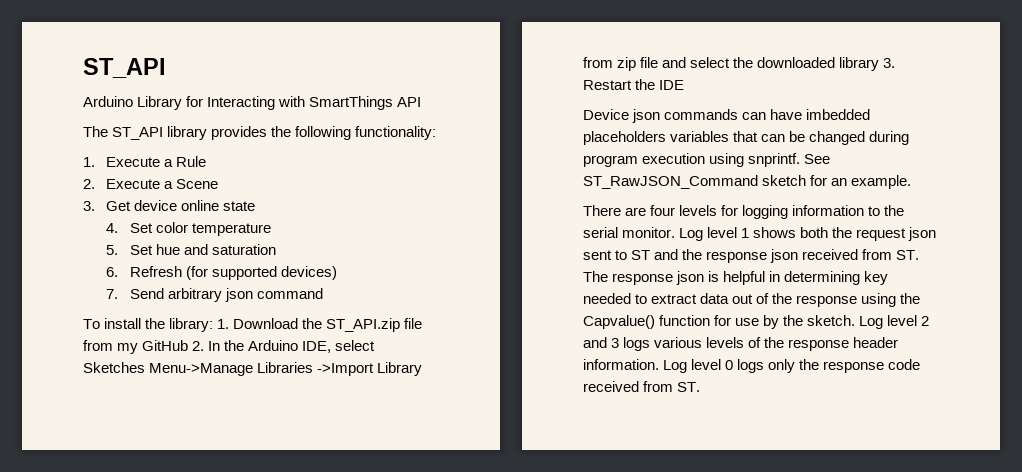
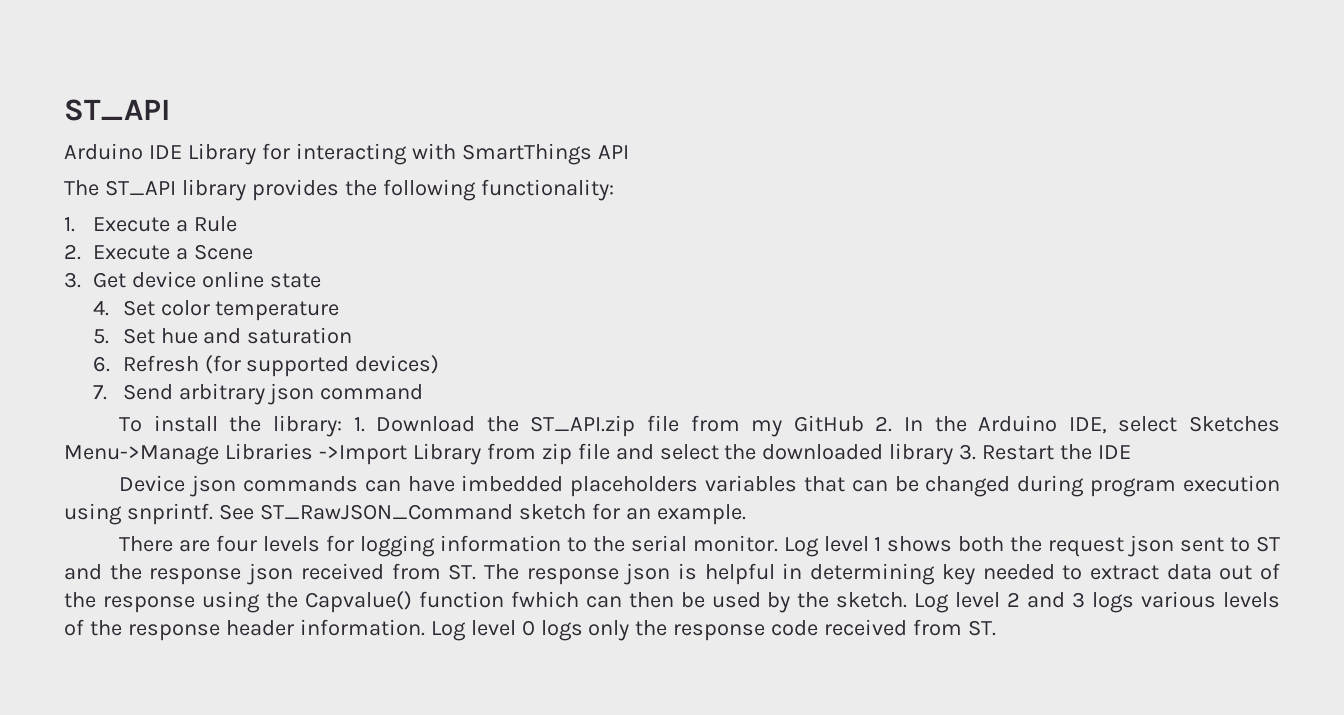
- Arduino Library for Interacting with SmartThings API
+ Arduino IDE Library for interacting with SmartThings API
- Log level 1 shows both the request json sent to ST and the response json received from ST. The response json is helpful in determining key needed to extract data out of the response using the Capvalue() function for use by the sketch.
+ Log level 1 shows both the request json sent to ST and the response json received from ST. The response json is helpful in determining key needed to extract data out of the response using the Capvalue() function fwhich can then be used by the sketch.

